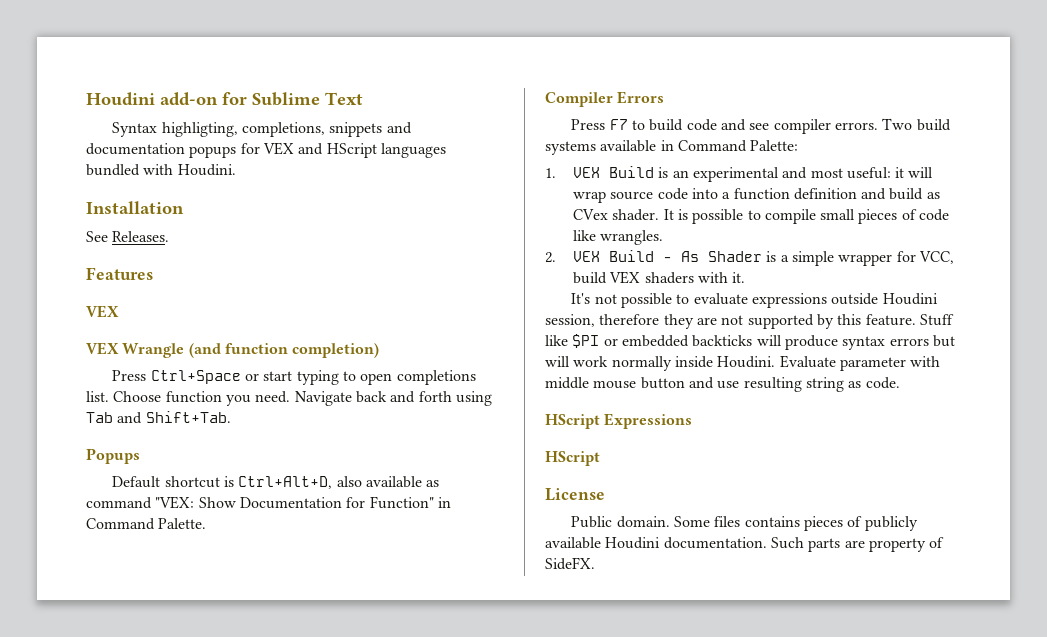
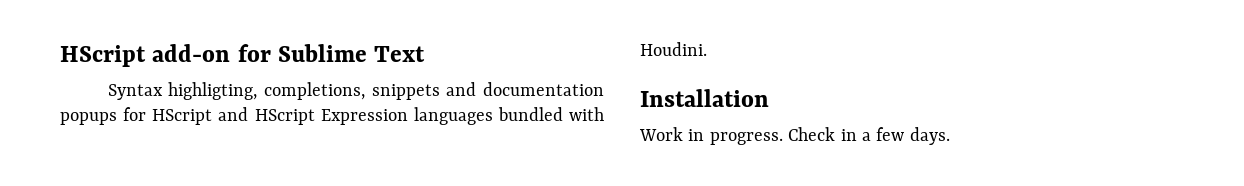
- Houdini add-on for Sublime Text
+ HScript add-on for Sublime Text
- Syntax highligting, completions, snippets and documentation popups for VEX and HScript languages bundled with Houdini.
+ Syntax highligting, completions, snippets and documentation popups for HScript and HScript Expression languages bundled with Houdini.
- See Releases.
- Features
- VEX
- VEX Wrangle (and function completion)
- Press Ctrl+Space or start typing to open completions list. Choose function you need. Navigate back and forth using Tab and Shift+Tab.
- Popups
- Default shortcut is Ctrl+Alt+D, also available as command "VEX: Show Documentation for Function" in Command Palette.
- Compiler Errors
- Press F7 to build code and see compiler errors. Two build systems available in Command Palette:
- 1. VEX Build is an experimental and most useful: it will wrap source code into a function definition and build as CVex shader. It is possible to compile small pieces of code like wrangles.
- 2. VEX Build - As Shader is a simple wrapper for VCC, build VEX shaders with it.
- It's not possible to evaluate expressions outside Houdini session, therefore they are not supported by this feature. Stuff like $PI or embedded backticks will produce syntax errors but will work normally inside Houdini. Evaluate parameter with middle mouse button and use resulting string as code.
- HScript Expressions
- HScript
- License
- Public domain. Some files contains pieces of publicly available Houdini documentation. Such parts are property of SideFX.
+ Work in progress. Check in a few days.

